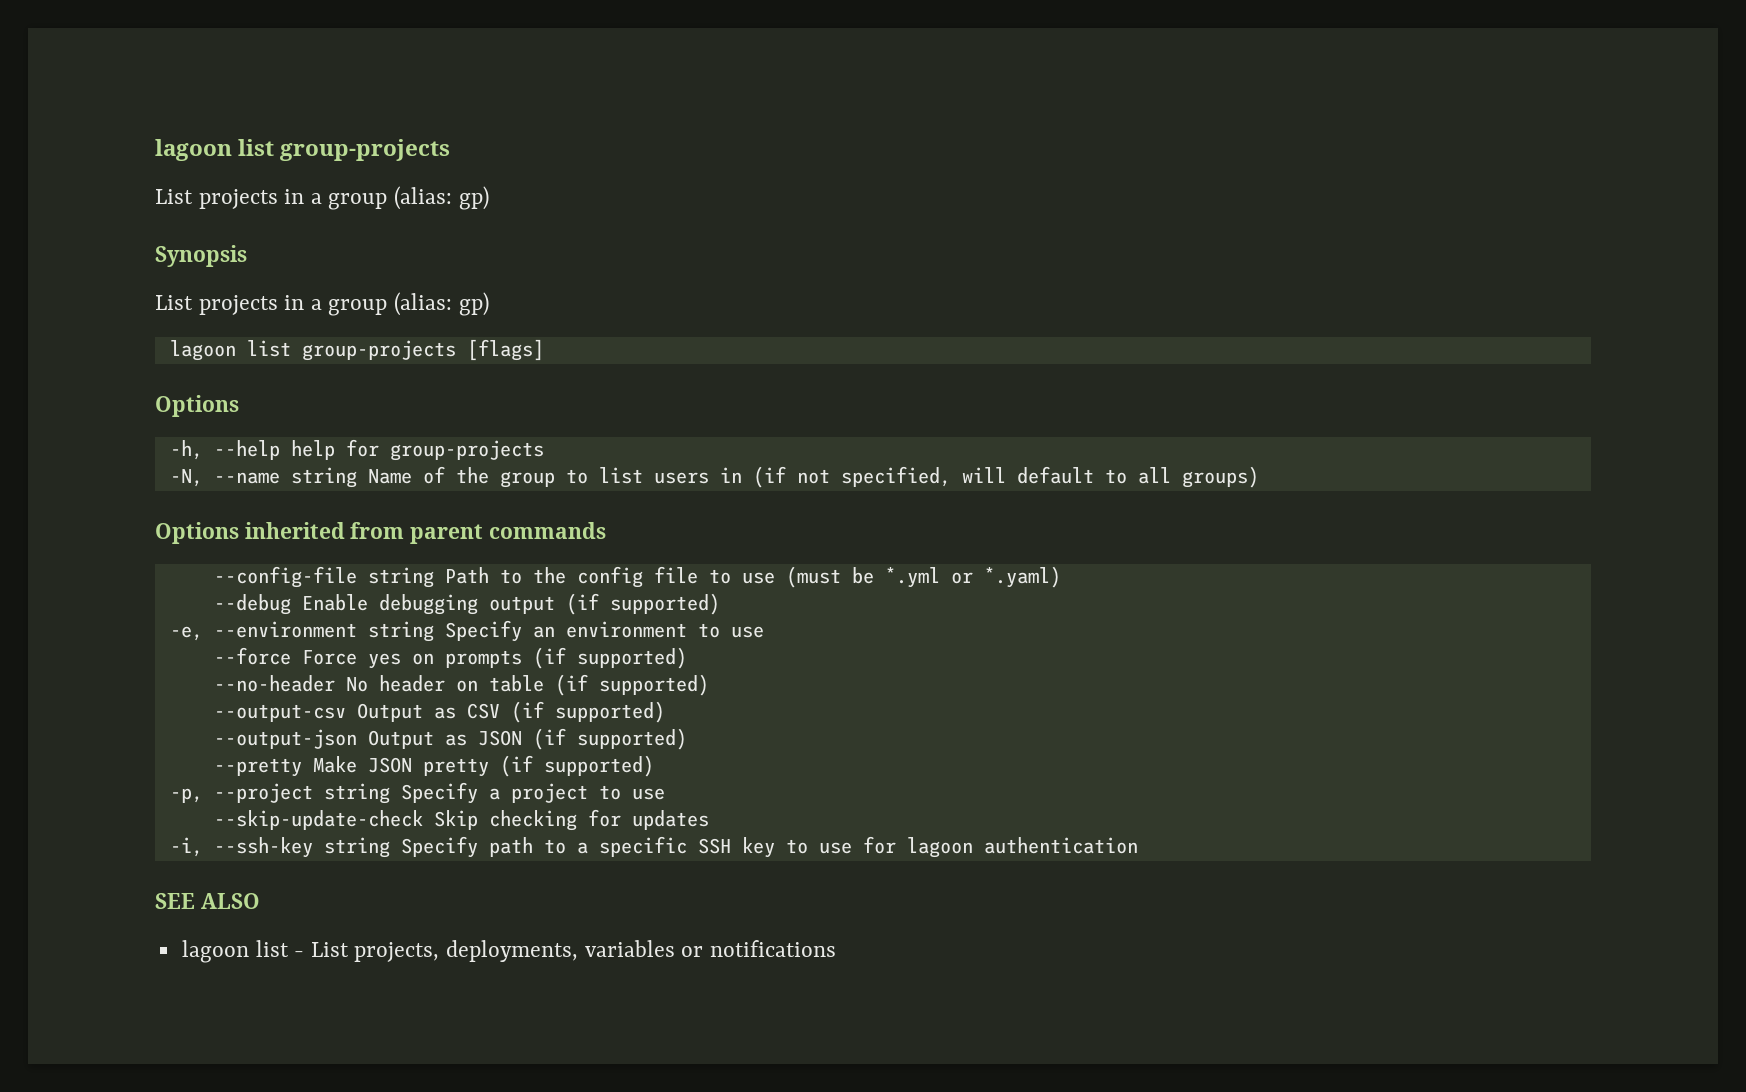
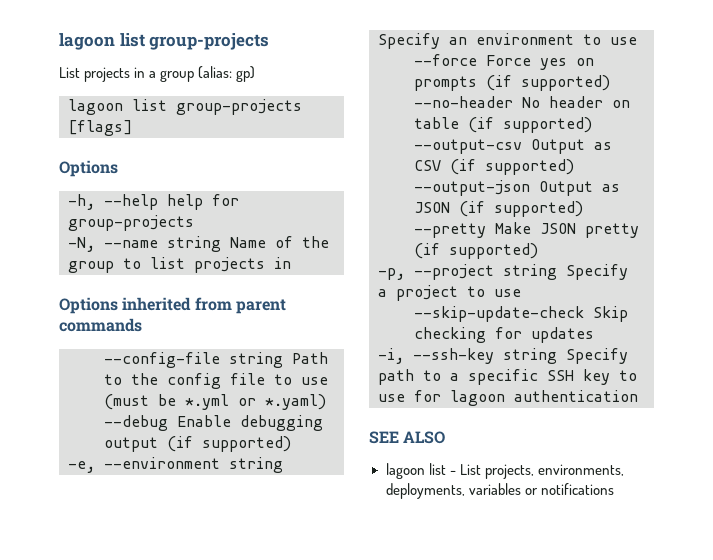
- Synopsis
- List projects in a group (alias: gp)
- -N, --name string Name of the group to list users in (if not specified, will default to all groups)
+ -N, --name string Name of the group to list projects in
- lagoon list - List projects, deployments, variables or notifications
+ lagoon list - List projects, environments, deployments, variables or notifications

